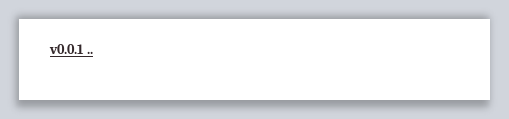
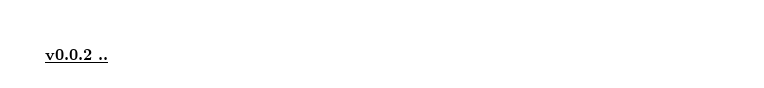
- v0.0.1 ..
+ v0.0.2 ..

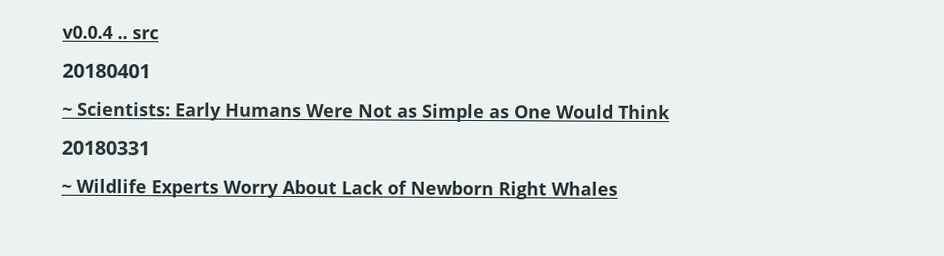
- v0.0.2 ..
+ v0.0.4 .. src
+ 20180401
+ ~ Scientists: Early Humans Were Not as Simple as One Would Think
+ 20180331
+ ~ Wildlife Experts Worry About Lack of Newborn Right Whales

